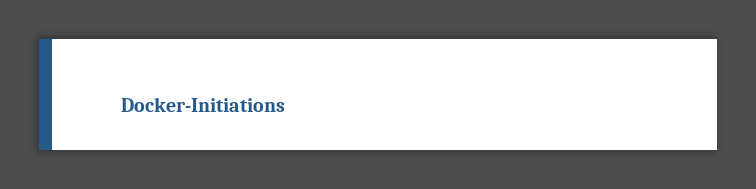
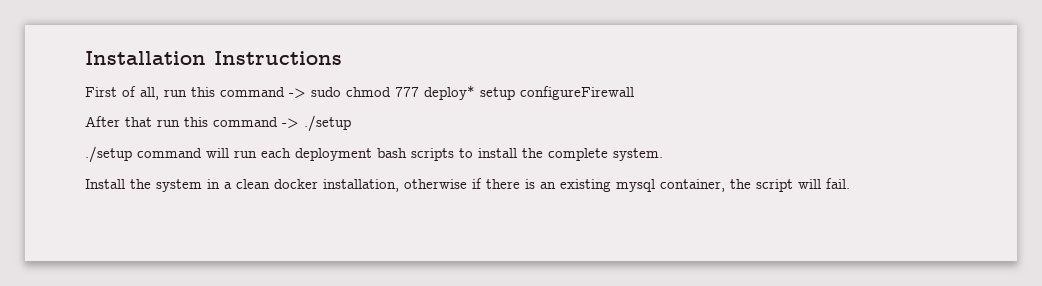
- Docker-Initiations
+ Installation Instructions
+ First of all, run this command -> sudo chmod 777 deploy* setup configureFirewall
+ After that run this command -> ./setup
+ ./setup command will run each deployment bash scripts to install the complete system.
+ Install the system in a clean docker installation, otherwise if there is an existing mysql container, the script will fail.

